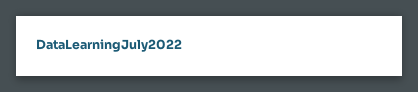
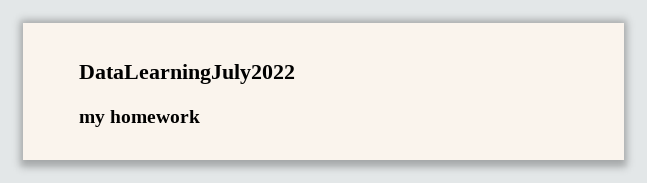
+ my homework

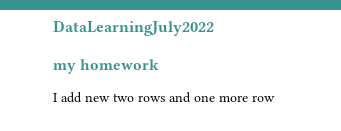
+ I add new two rows and one more row

